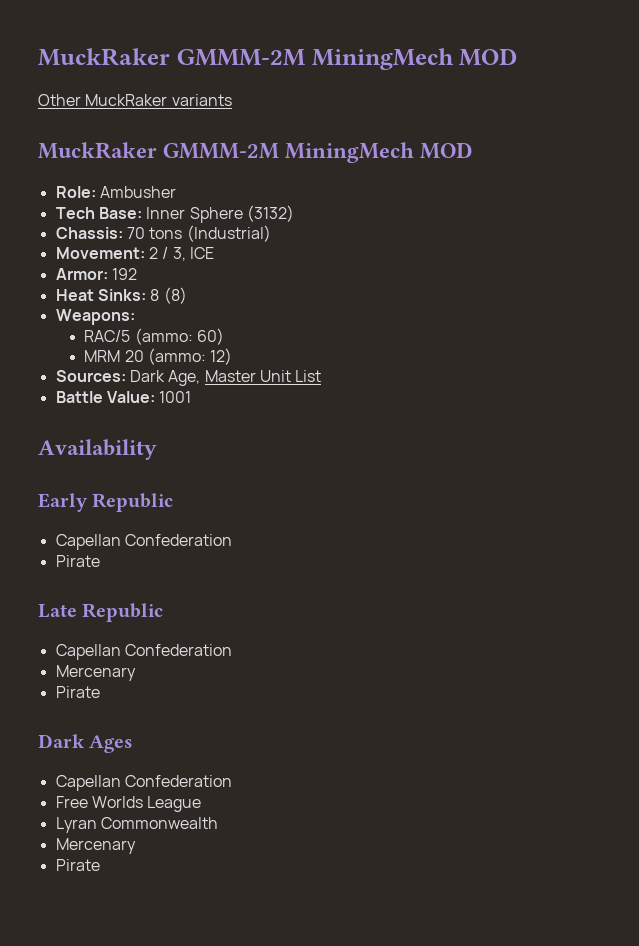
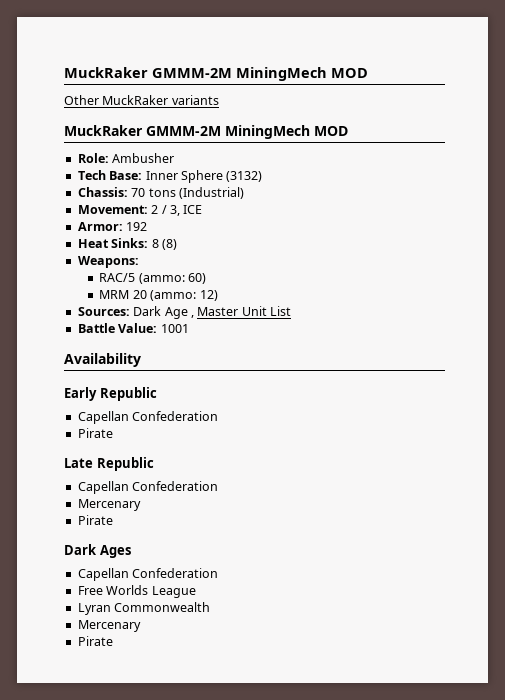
- Sources: Dark Age, Master Unit List
+ Sources: Dark Age , Master Unit List

